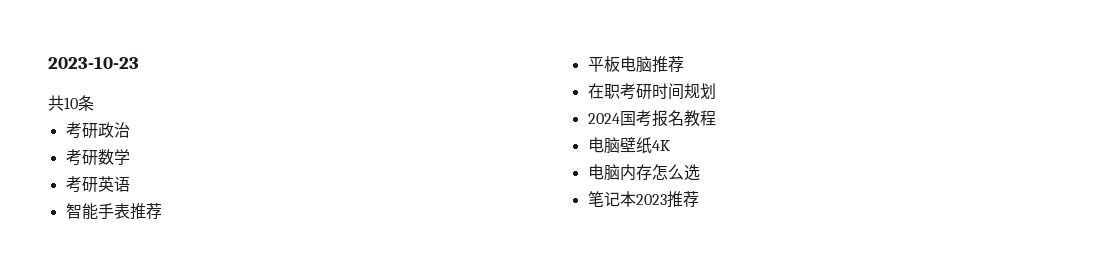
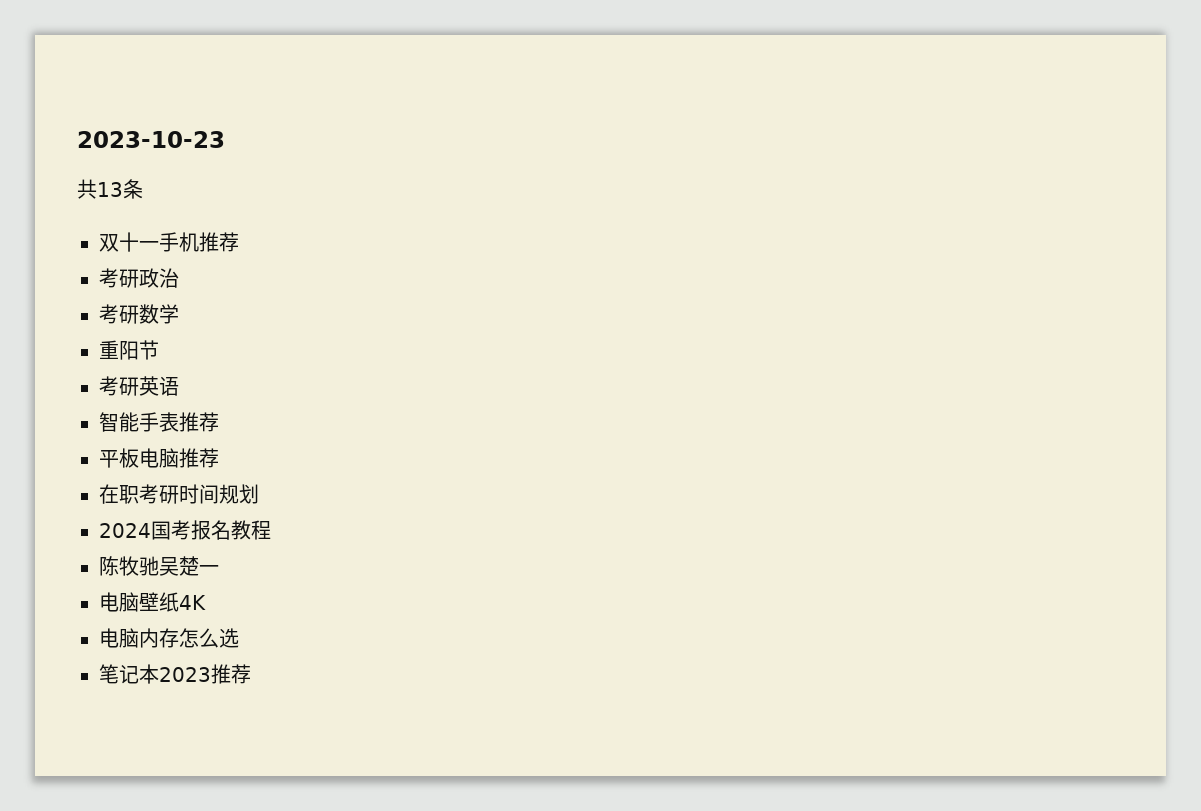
- 共10条
+ 共13条
+ 双十一手机推荐
+ 重阳节
+ 陈牧驰吴楚一

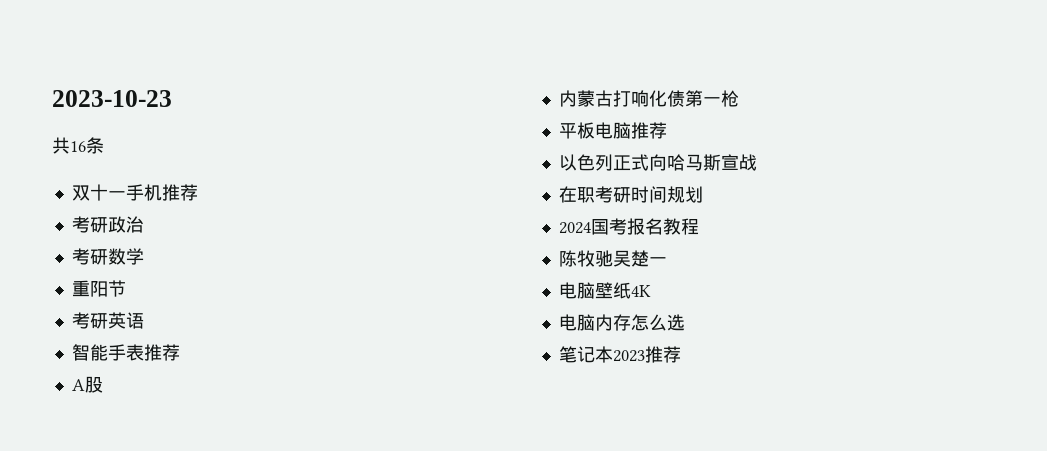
- 共13条
+ 共16条
+ A股
+ 内蒙古打响化债第一枪
  平板电脑推荐
+ 以色列正式向哈马斯宣战

